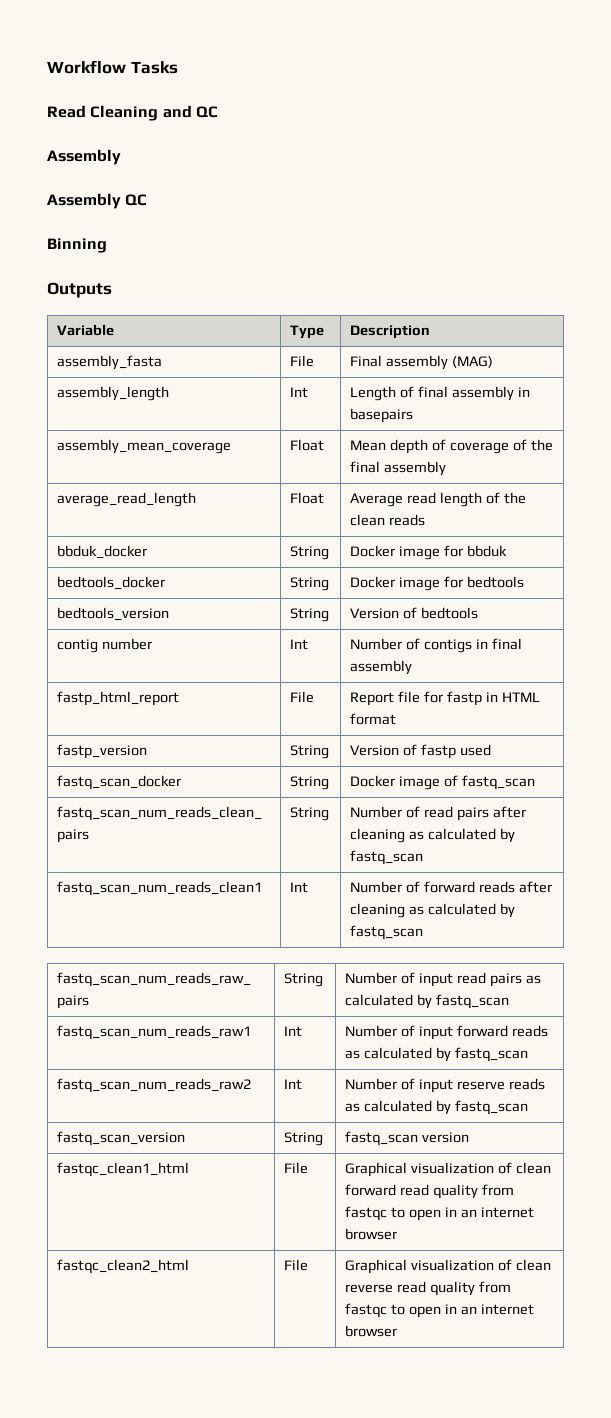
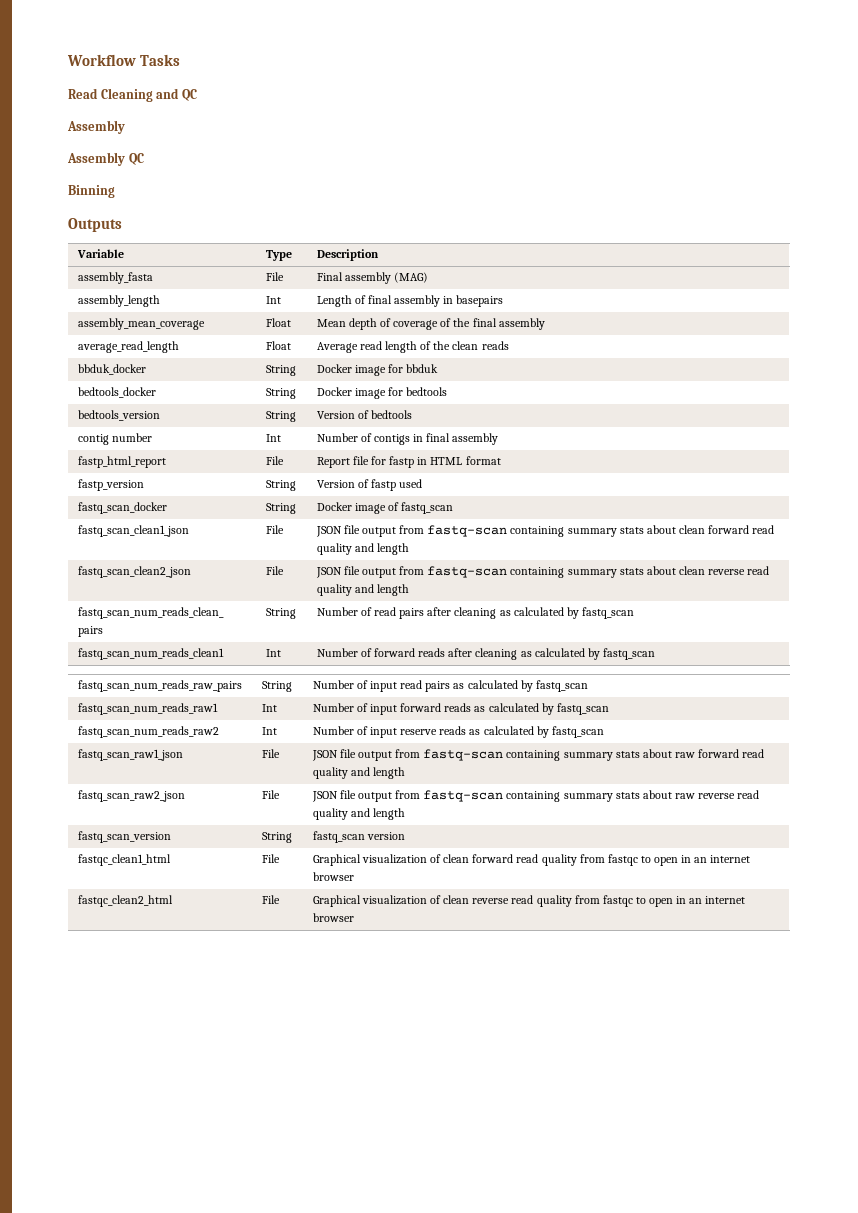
+ fastq_scan_clean1_json | File | JSON file output from fastq-scan containing summary stats about clean forward read quality and length
+ fastq_scan_clean2_json | File | JSON file output from fastq-scan containing summary stats about clean reverse read quality and length
+ fastq_scan_raw1_json | File | JSON file output from fastq-scan containing summary stats about raw forward read quality and length
+ fastq_scan_raw2_json | File | JSON file output from fastq-scan containing summary stats about raw reverse read quality and length

